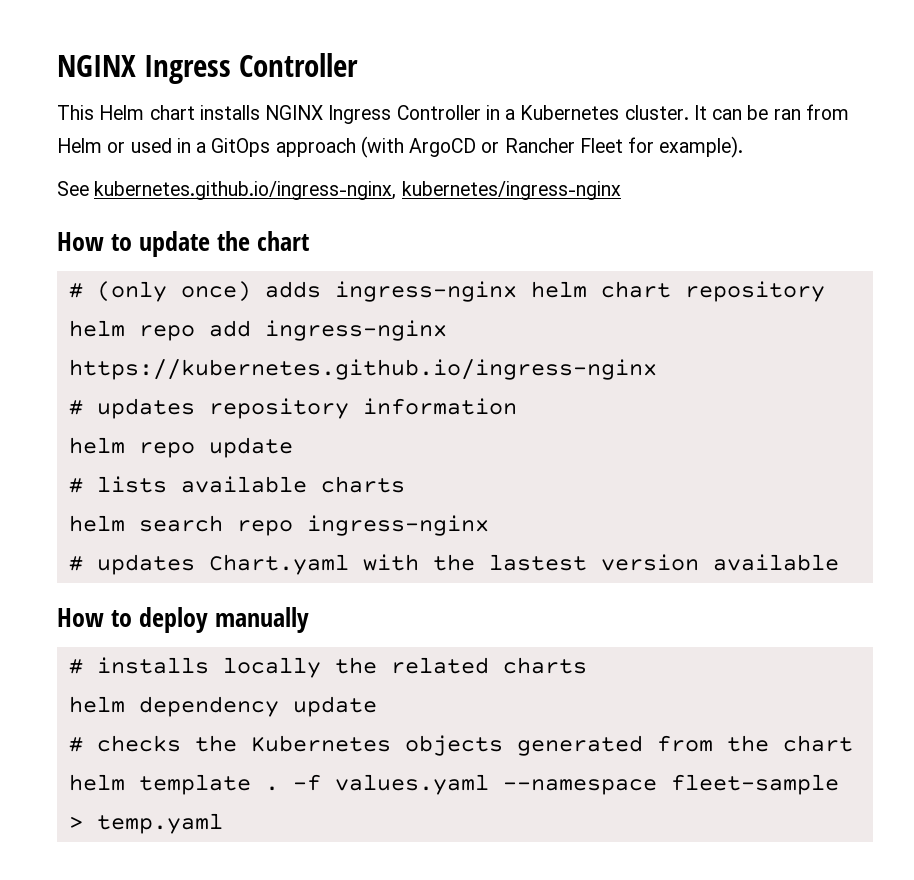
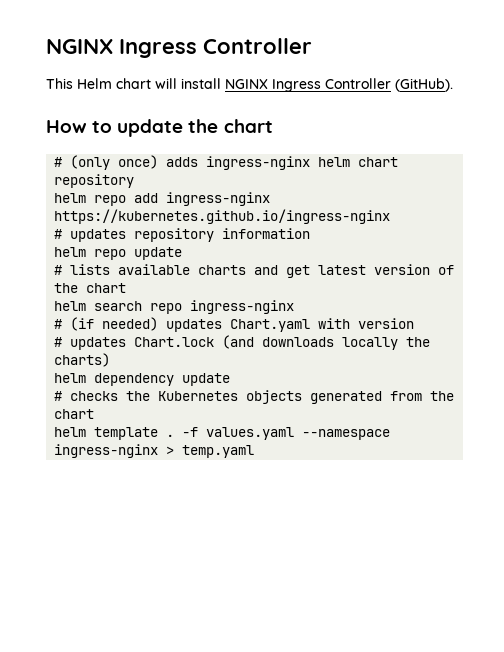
- This Helm chart installs NGINX Ingress Controller in a Kubernetes cluster. It can be ran from Helm or used in a GitOps approach (with ArgoCD or Rancher Fleet for example).
- See kubernetes.github.io/ingress-nginx, kubernetes/ingress-nginx
+ This Helm chart will install NGINX Ingress Controller (GitHub).
- # lists available charts
+ # lists available charts and get latest version of the chart
- # updates Chart.yaml with the lastest version available
- How to deploy manually
- # installs locally the related charts
+ # (if needed) updates Chart.yaml with version
+ # updates Chart.lock (and downloads locally the charts)
- -f values.yaml --namespace fleet-sample > temp.yaml
+ -f values.yaml --namespace ingress-nginx > temp.yaml

